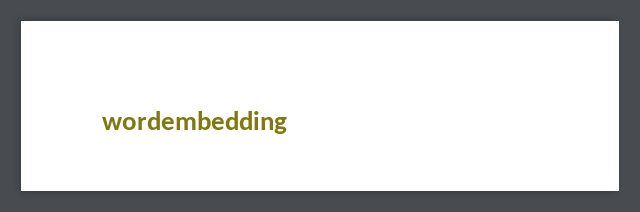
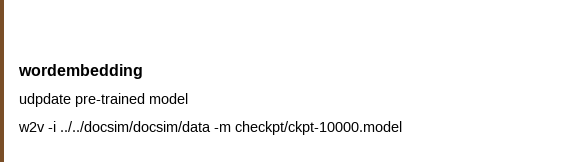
+ udpdate pre-trained model
+ w2v -i ../../docsim/docsim/data -m checkpt/ckpt-10000.model

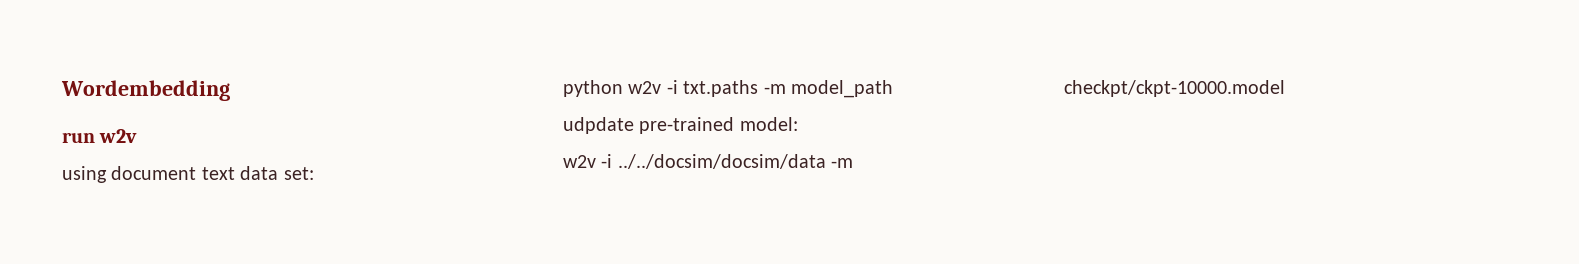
- wordembedding
+ Wordembedding
+ run w2v
+ using document text data set:
+ python w2v -i txt.paths -m model_path
- udpdate pre-trained model
+ udpdate pre-trained model:

